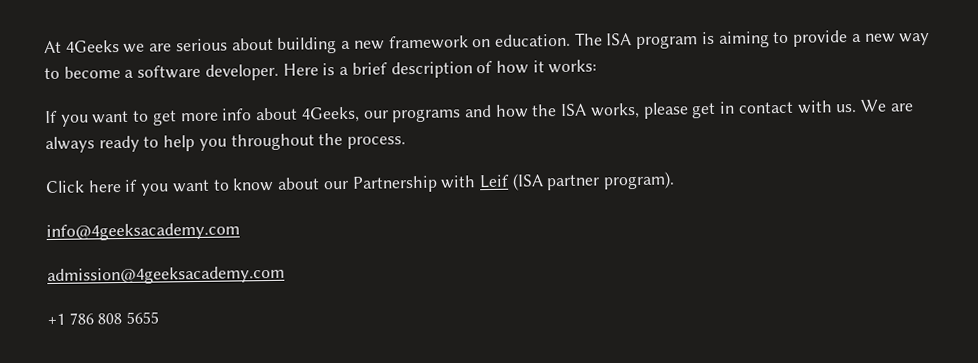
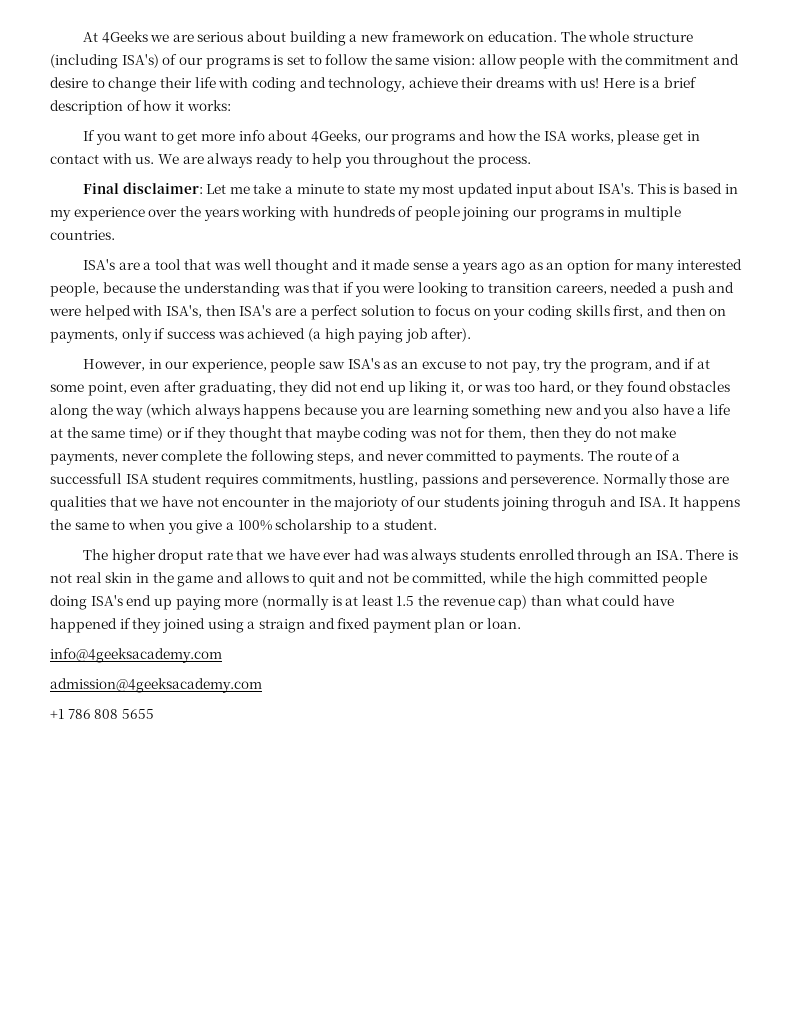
- The ISA program is aiming to provide a new way to become a software developer.
+ The whole structure (including ISA's) of our programs is set to follow the same vision: allow people with the commitment and desire to change their life with coding and technology, achieve their dreams with us!
- Click here if you want to know about our Partnership with Leif (ISA partner program).
+ Final disclaimer: Let me take a minute to state my most updated input about ISA's. This is based in my experience over the years working with hundreds of people joining our programs in multiple countries.
+ ISA's are a tool that was well thought and it made sense a years ago as an option for many interested people, because the understanding was that if you were looking to transition careers, needed a push and were helped with ISA's, then ISA's are a perfect solution to focus on your coding skills first, and then on payments, only if success was achieved (a high paying job after).
+ However, in our experience, people saw ISA's as an excuse to not pay, try the program, and if at some point, even after graduating, they did not end up liking it, or was too hard, or they found obstacles along the way (which always happens because you are learning something new and you also have a life at the same time) or if they thought that maybe coding was not for them, then they do not make payments, never complete the following steps, and never committed to payments. The route of a successfull ISA student requires commitments, hustling, passions and perseverence. Normally those are qualities that we have not encounter in the majorioty of our students joining throguh and ISA. It happens the same to when you give a 100% scholarship to a student.
+ The higher droput rate that we have ever had was always students enrolled through an ISA. There is not real skin in the game and allows to quit and not be committed, while the high committed people doing ISA's end up paying more (normally is at least 1.5 the revenue cap) than what could have happened if they joined using a straign and fixed payment plan or loan.

